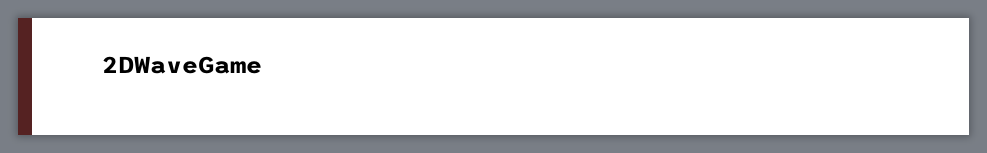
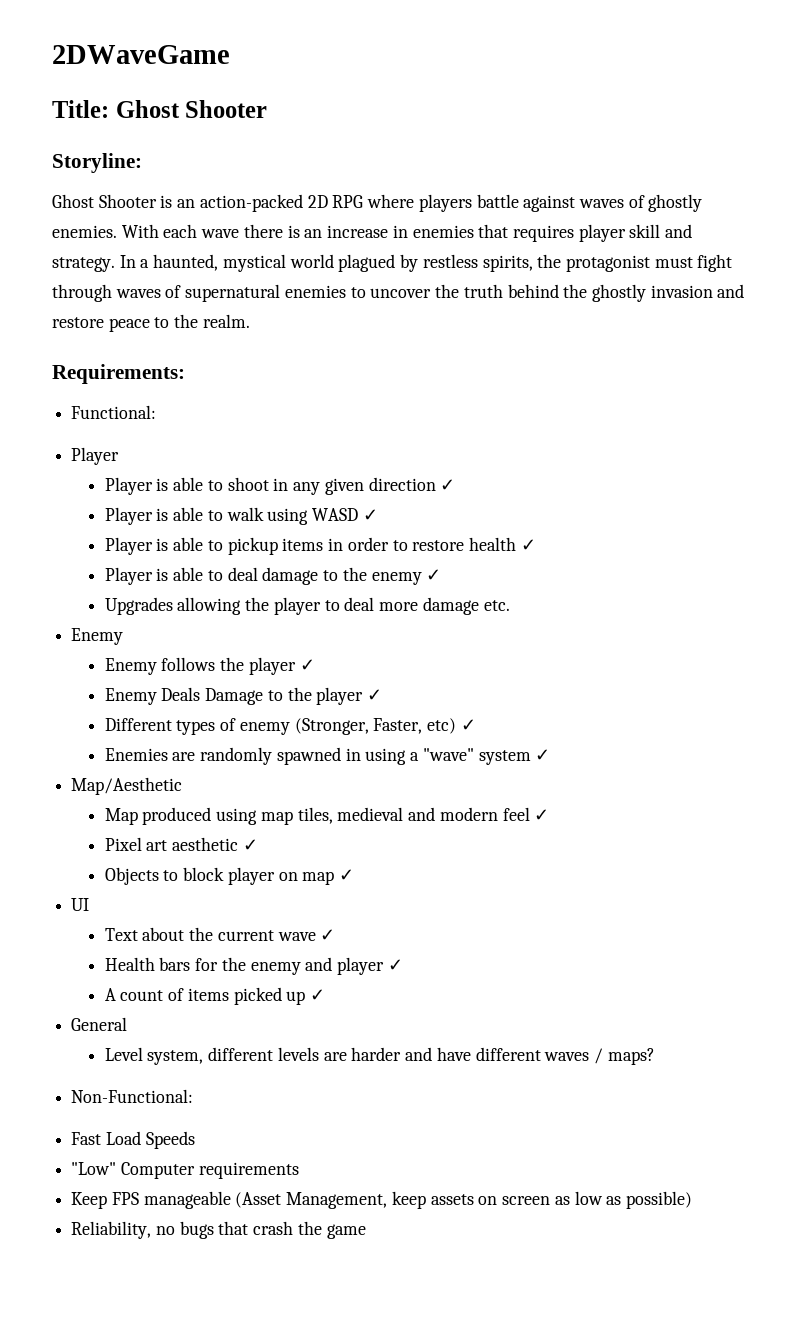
+ Title: Ghost Shooter
+ Storyline:
+ Ghost Shooter is an action-packed 2D RPG where players battle against waves of ghostly enemies. With each wave there is an increase in enemies that requires player skill and strategy. In a haunted, mystical world plagued by restless spirits, the protagonist must fight through waves of supernatural enemies to uncover the truth behind the ghostly invasion and restore peace to the realm.
+ Requirements:
+ Functional:
+ Player
+ Player is able to shoot in any given direction ✓
+ Player is able to walk using WASD ✓
+ Player is able to pickup items in order to restore health ✓
+ Player is able to deal damage to the enemy ✓
+ Upgrades allowing the player to deal more damage etc.
+ Enemy
+ Enemy follows the player ✓
+ Enemy Deals Damage to the player ✓
+ Different types of enemy (Stronger, Faster, etc) ✓
+ Enemies are randomly spawned in using a "wave" system ✓
+ Map/Aesthetic
+ Map produced using map tiles, medieval and modern feel ✓
+ Pixel art aesthetic ✓
+ Objects to block player on map ✓
+ UI
+ Text about the current wave ✓
+ Health bars for the enemy and player ✓
+ A count of items picked up ✓
+ General
+ Level system, different levels are harder and have different waves / maps?
+ Non-Functional:
+ Fast Load Speeds
+ "Low" Computer requirements
+ Keep FPS manageable (Asset Management, keep assets on screen as low as possible)
+ Reliability, no bugs that crash the game

